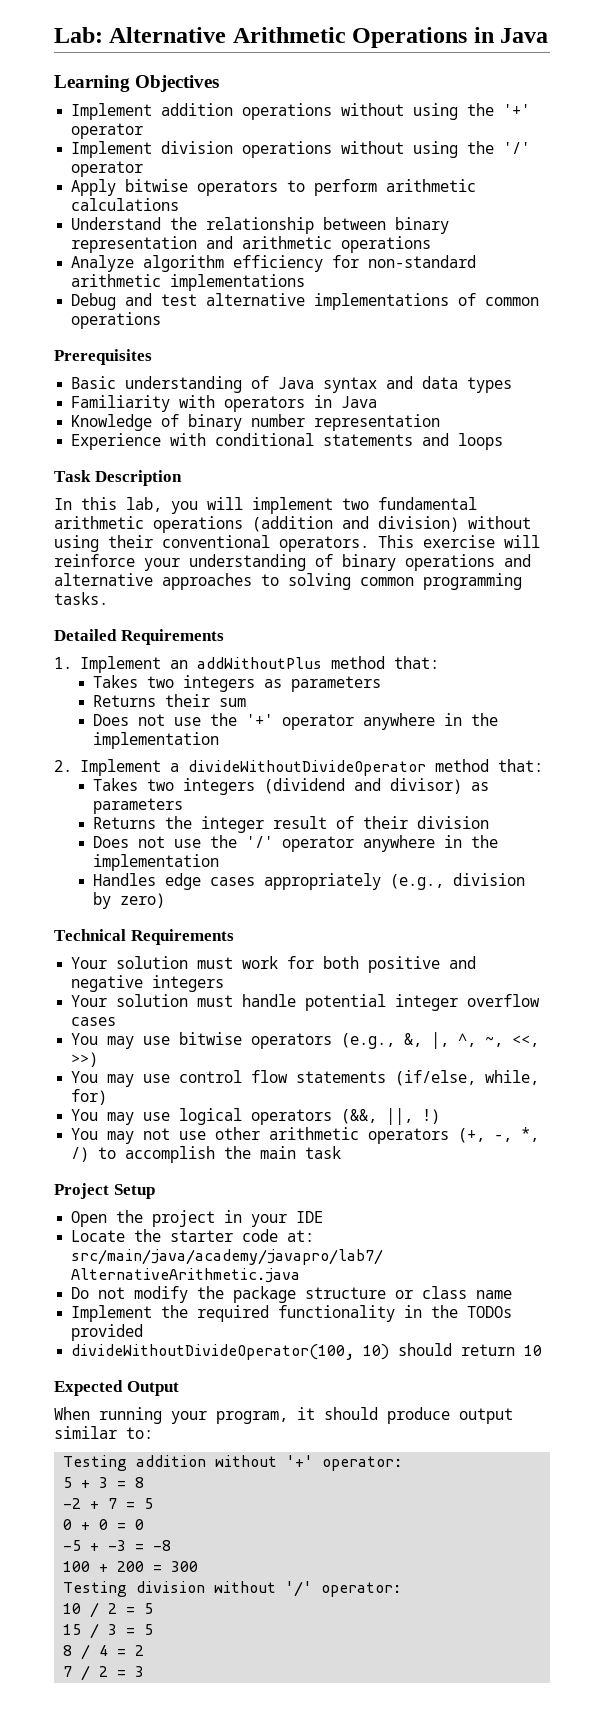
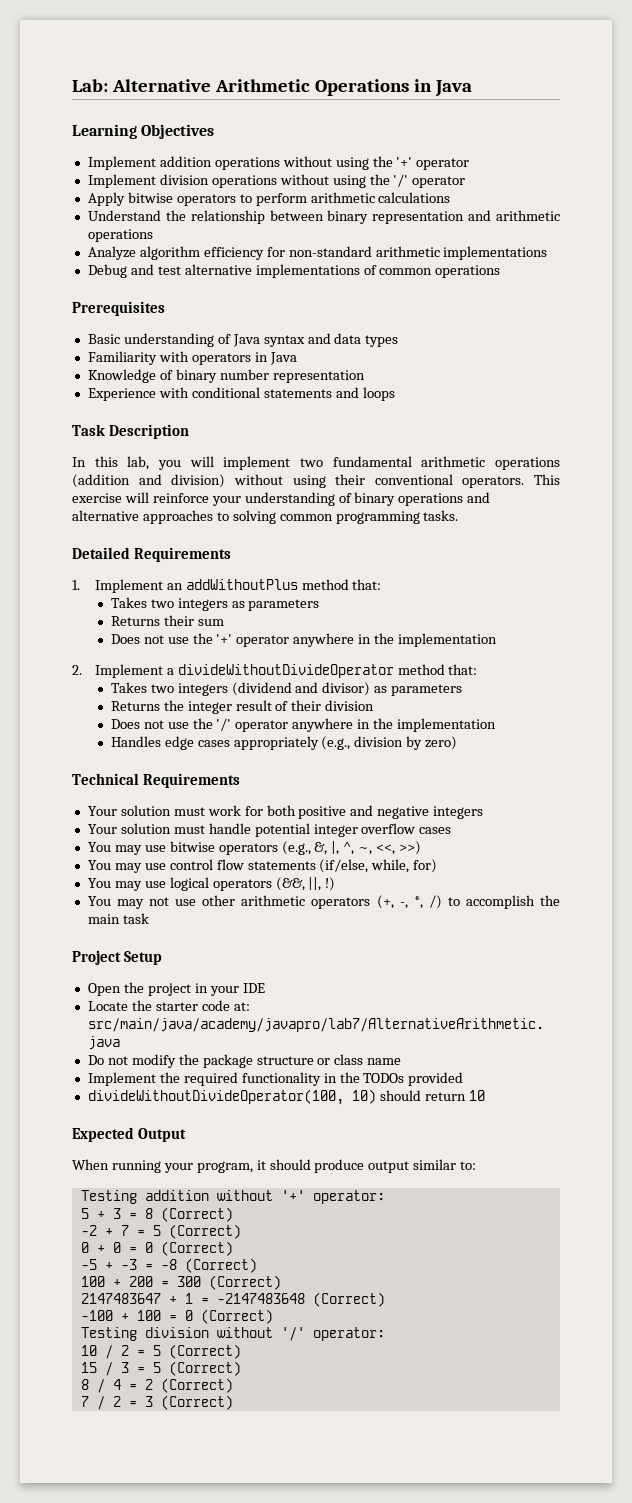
- 5 + 3 = 8
+ 5 + 3 = 8 (Correct)
- -2 + 7 = 5
+ -2 + 7 = 5 (Correct)
- 0 + 0 = 0
+ 0 + 0 = 0 (Correct)
- -5 + -3 = -8
+ -5 + -3 = -8 (Correct)
- 100 + 200 = 300
+ 100 + 200 = 300 (Correct)
+ 2147483647 + 1 = -2147483648 (Correct)
+ -100 + 100 = 0 (Correct)
- 10 / 2 = 5
+ 10 / 2 = 5 (Correct)
- 15 / 3 = 5
+ 15 / 3 = 5 (Correct)
- 8 / 4 = 2
+ 8 / 4 = 2 (Correct)
- 7 / 2 = 3
+ 7 / 2 = 3 (Correct)

